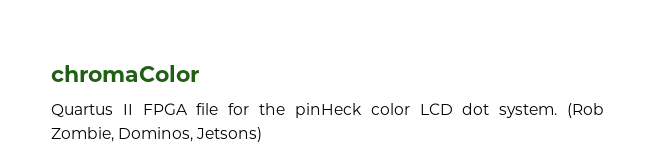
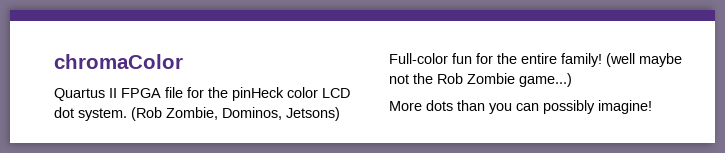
- (Rob Zombie, Dominos, Jetsons)
+ (Rob Zombie, Dominos, Jetsons) Full-color fun for the entire family! (well maybe not the Rob Zombie game...)
+ More dots than you can possibly imagine!

